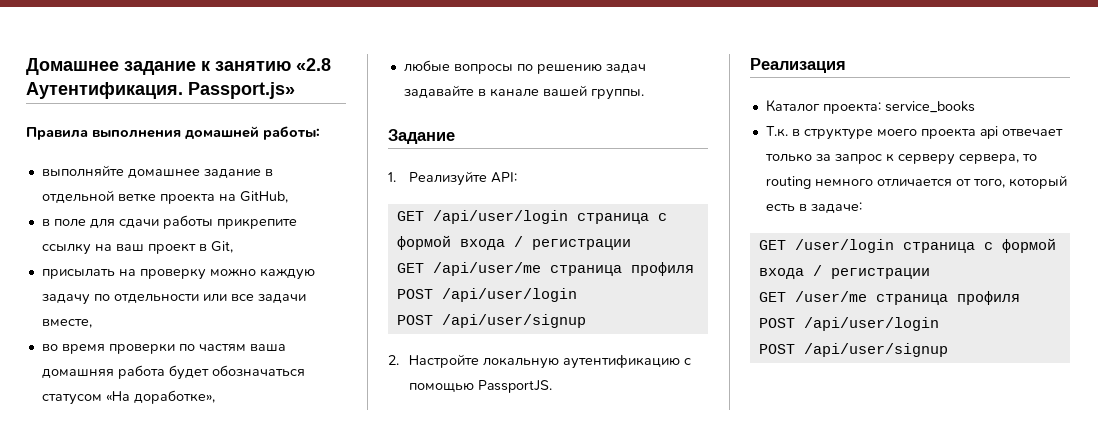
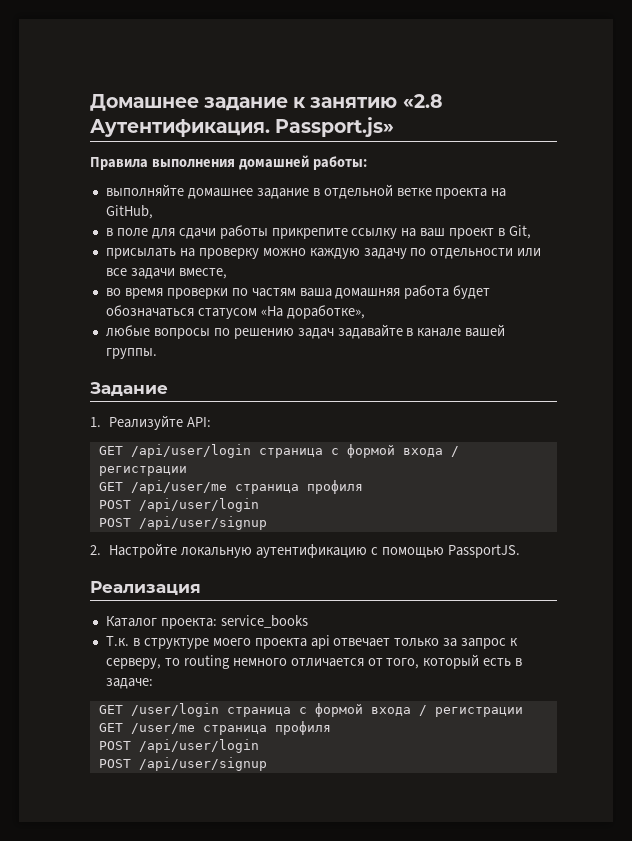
- Т.к. в структуре моего проекта api отвечает только за запрос к серверу сервера, то routing немного отличается от того, который есть в задаче:
+ Т.к. в структуре моего проекта api отвечает только за запрос к серверу, то routing немного отличается от того, который есть в задаче:

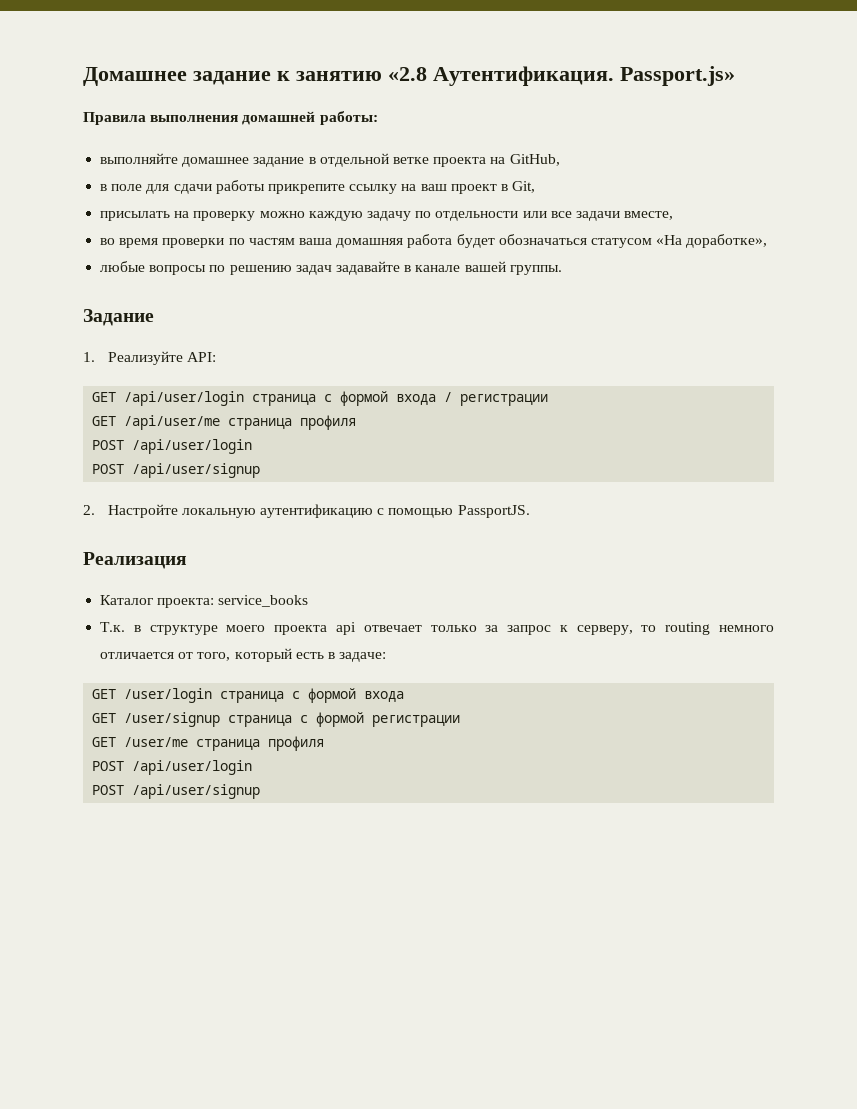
- GET /user/login страница с формой входа / регистрации
+ GET /user/login страница с формой входа
+ GET /user/signup страница с формой регистрации

